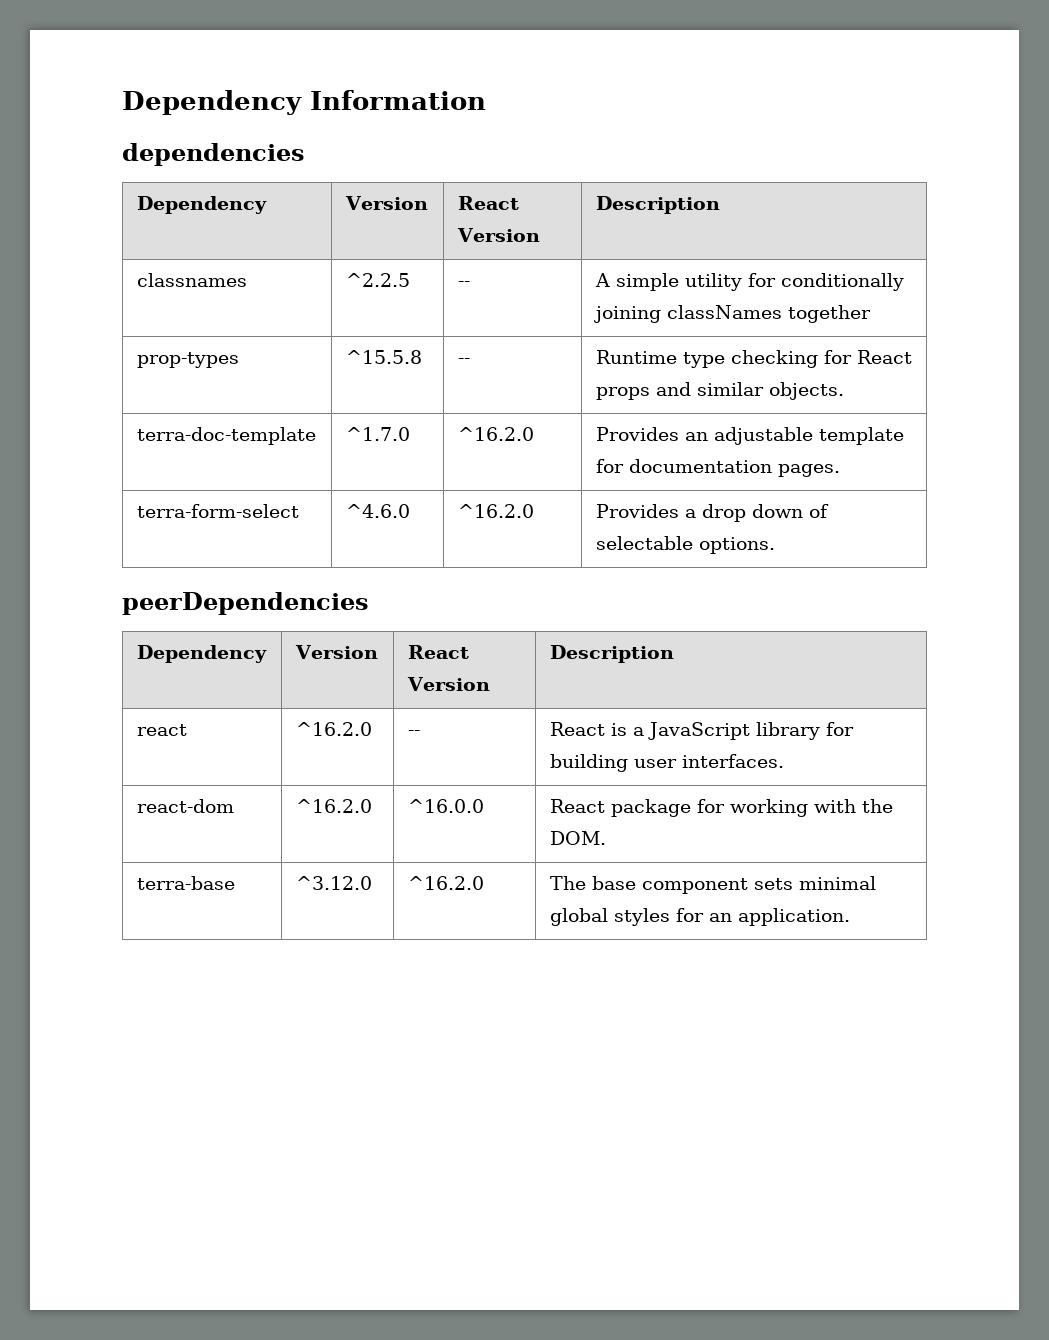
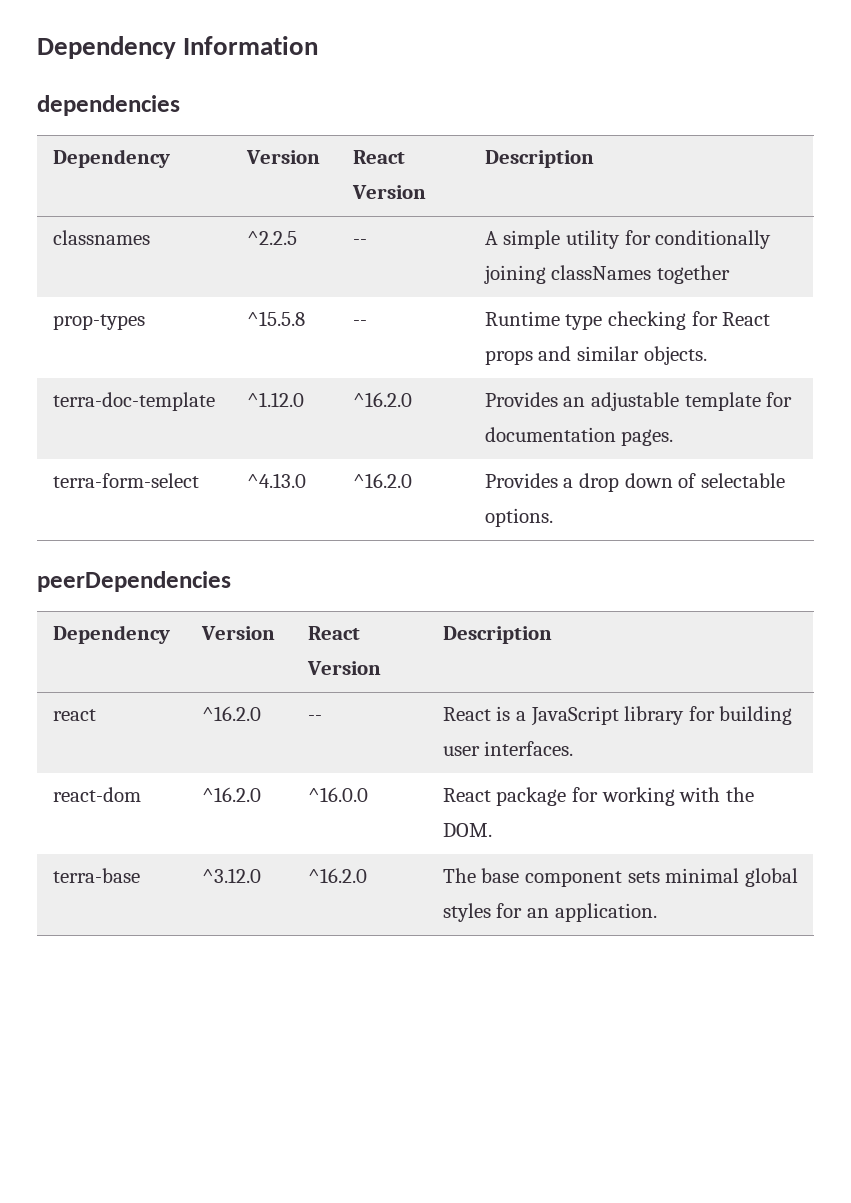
- terra-doc-template | ^1.7.0 | ^16.2.0 | Provides an adjustable template for documentation pages.
+ terra-doc-template | ^1.12.0 | ^16.2.0 | Provides an adjustable template for documentation pages.
- terra-form-select | ^4.6.0 | ^16.2.0 | Provides a drop down of selectable options.
+ terra-form-select | ^4.13.0 | ^16.2.0 | Provides a drop down of selectable options.

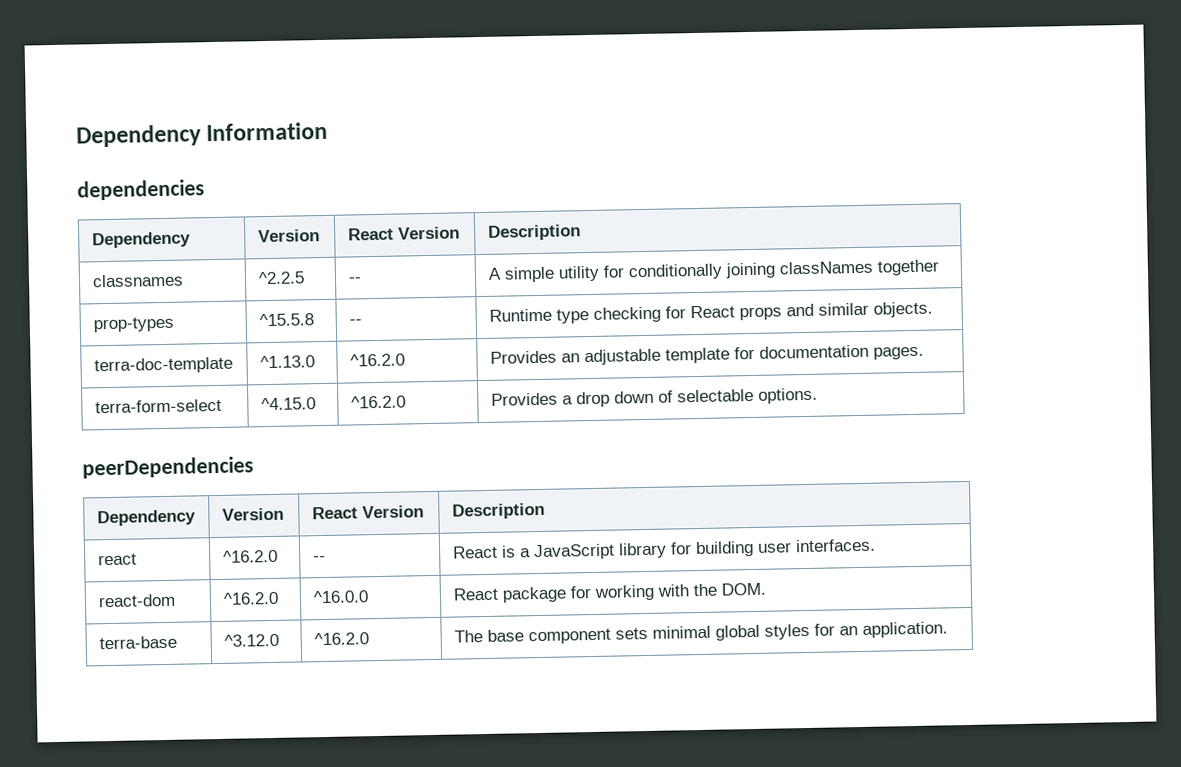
- terra-doc-template | ^1.12.0 | ^16.2.0 | Provides an adjustable template for documentation pages.
+ terra-doc-template | ^1.13.0 | ^16.2.0 | Provides an adjustable template for documentation pages.
- terra-form-select | ^4.13.0 | ^16.2.0 | Provides a drop down of selectable options.
+ terra-form-select | ^4.15.0 | ^16.2.0 | Provides a drop down of selectable options.

